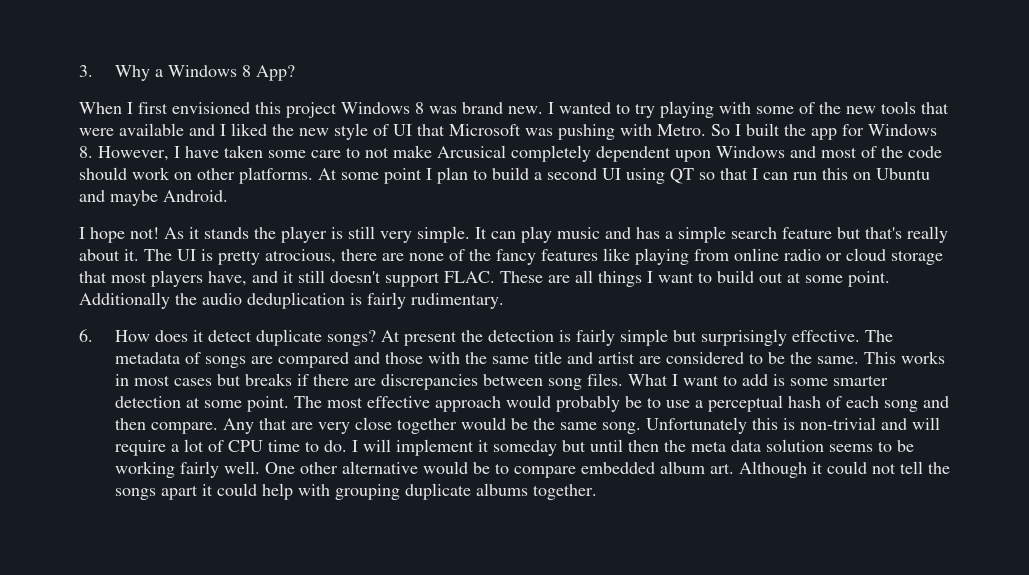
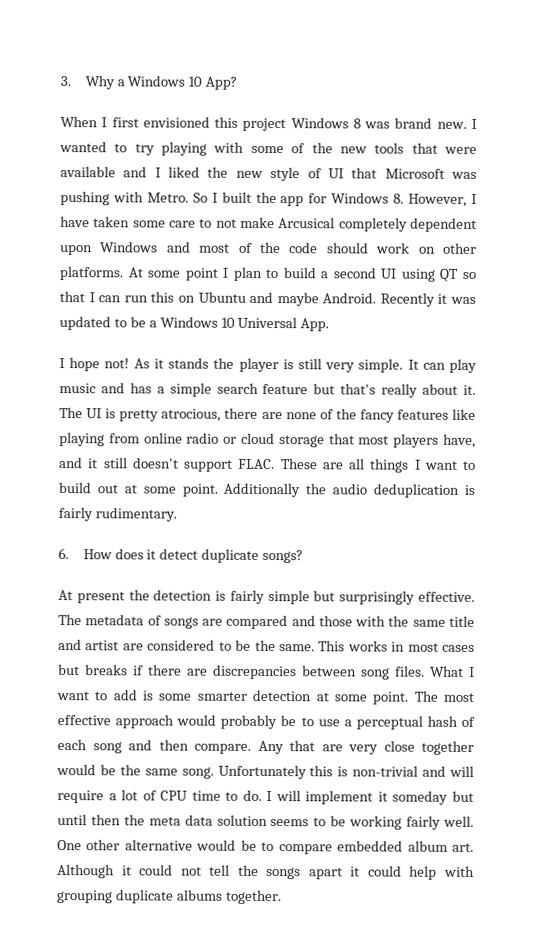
- 3. Why a Windows 8 App?
+ 3. Why a Windows 10 App?
+ Recently it was updated to be a Windows 10 Universal App.
- 6. How does it detect duplicate songs? At present the detection is fairly simple but surprisingly effective.
+ 6. How does it detect duplicate songs?
+ At present the detection is fairly simple but surprisingly effective.

